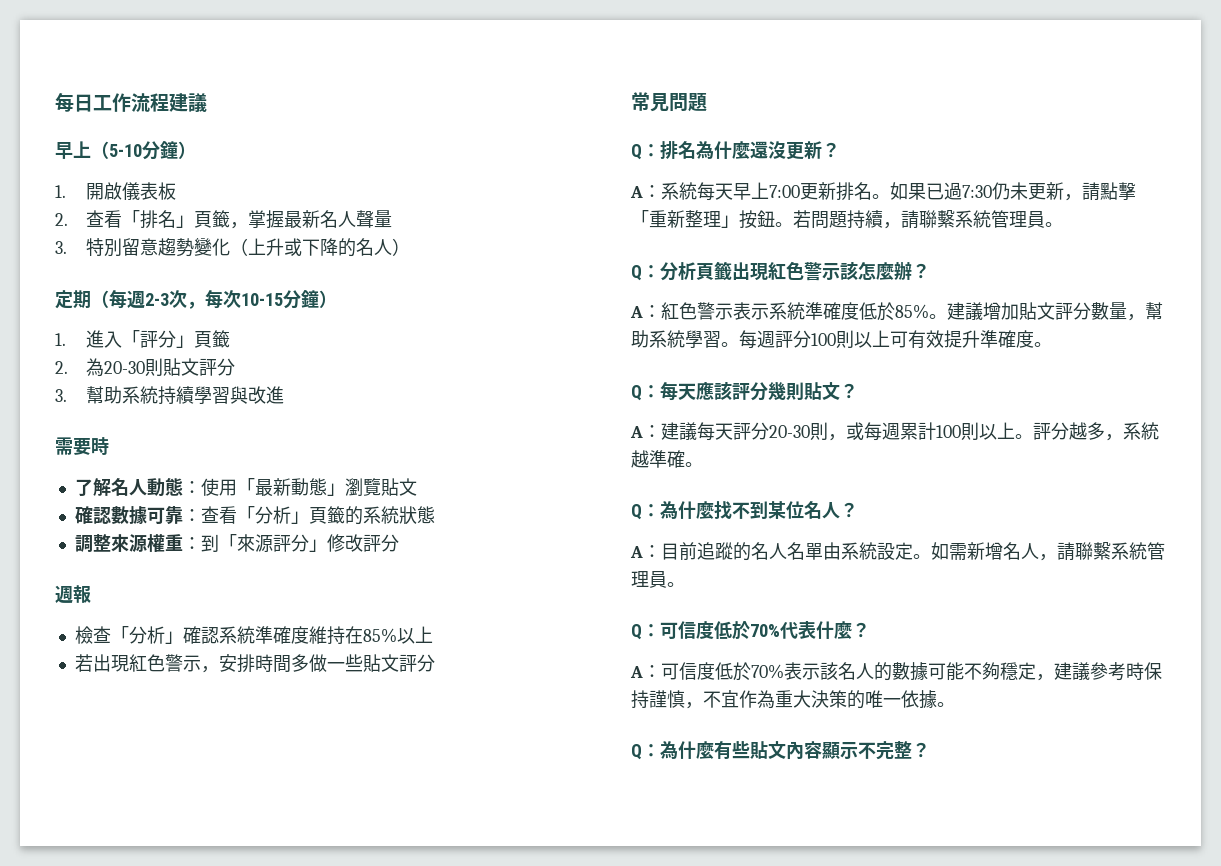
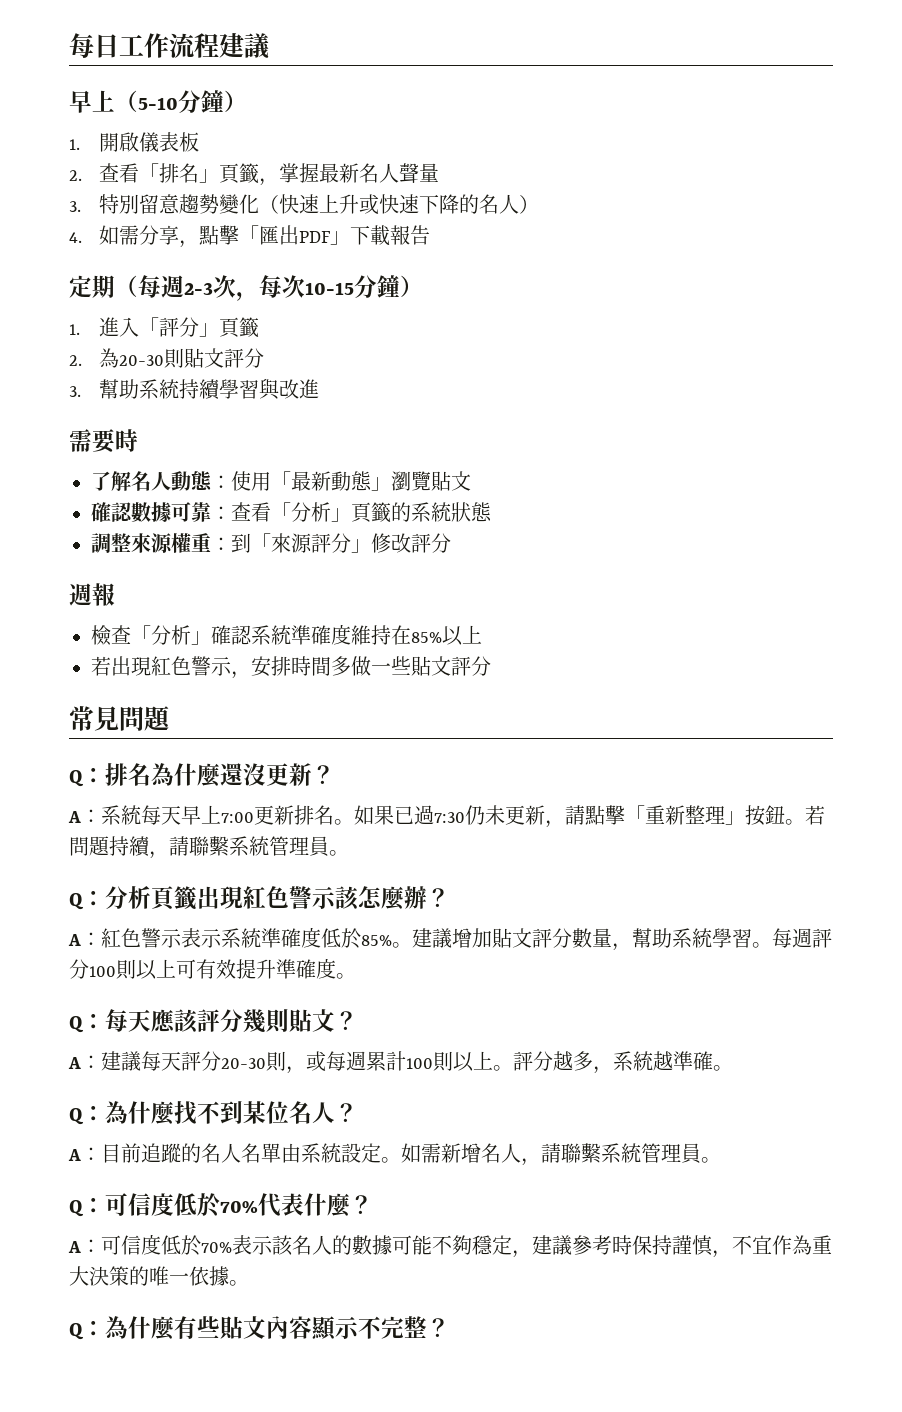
- 3.特別留意趨勢變化（上升或下降的名人）
+ 3.特別留意趨勢變化（快速上升或快速下降的名人）
+ 4.如需分享，點擊「匯出PDF」下載報告

